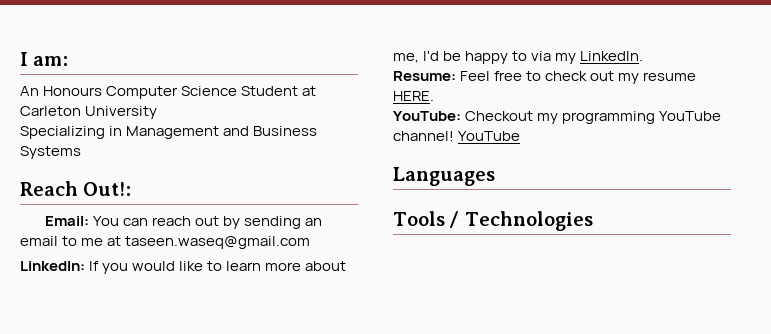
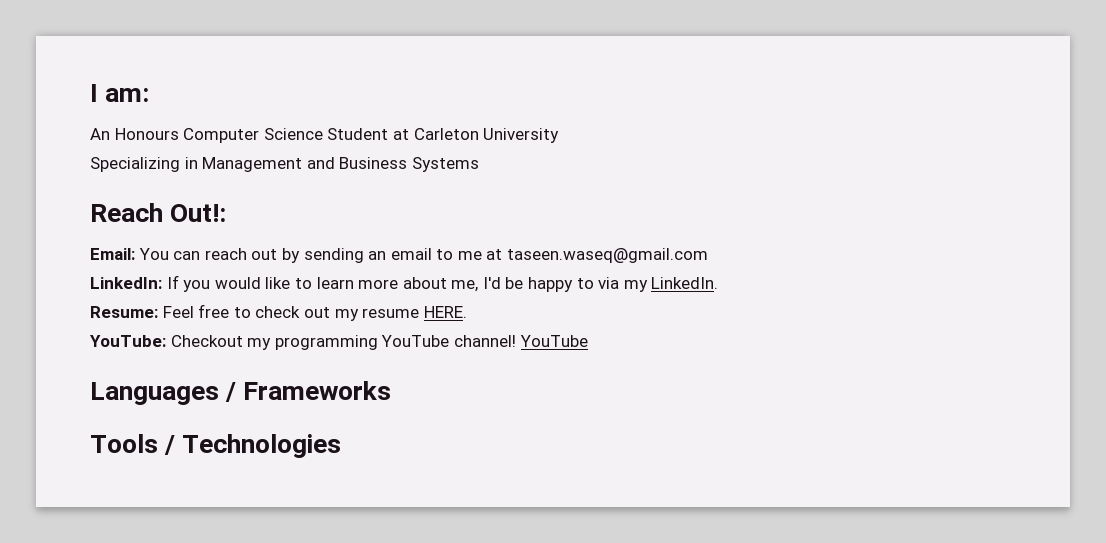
- Languages
+ Languages / Frameworks

